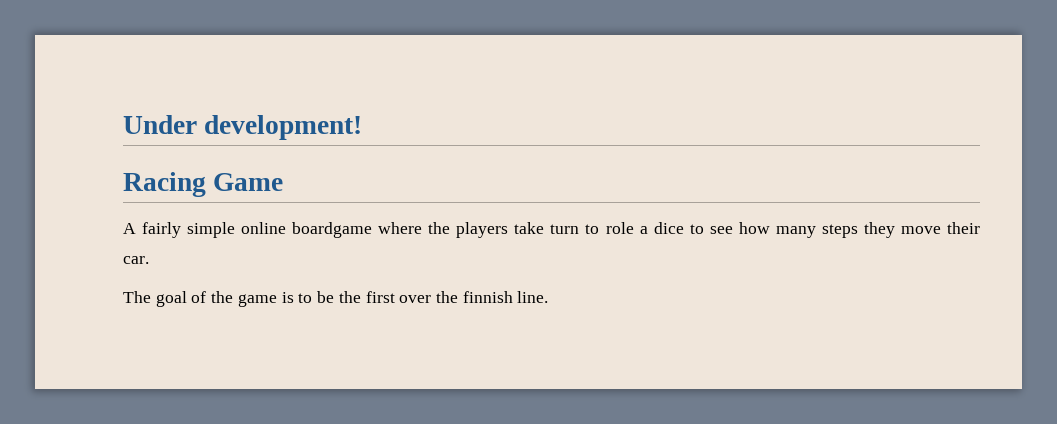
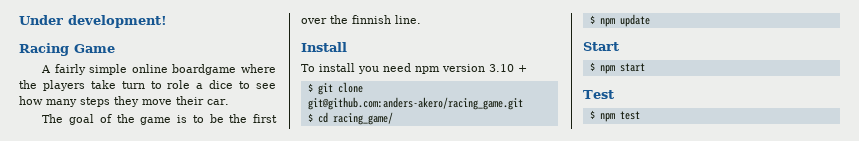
+ Install
+ To install you need npm version 3.10 +
+ $ git clone git@github.com:anders-akero/racing_game.git
+ $ cd racing_game/
+ $ npm update
+ Start
+ $ npm start
+ Test
+ $ npm test

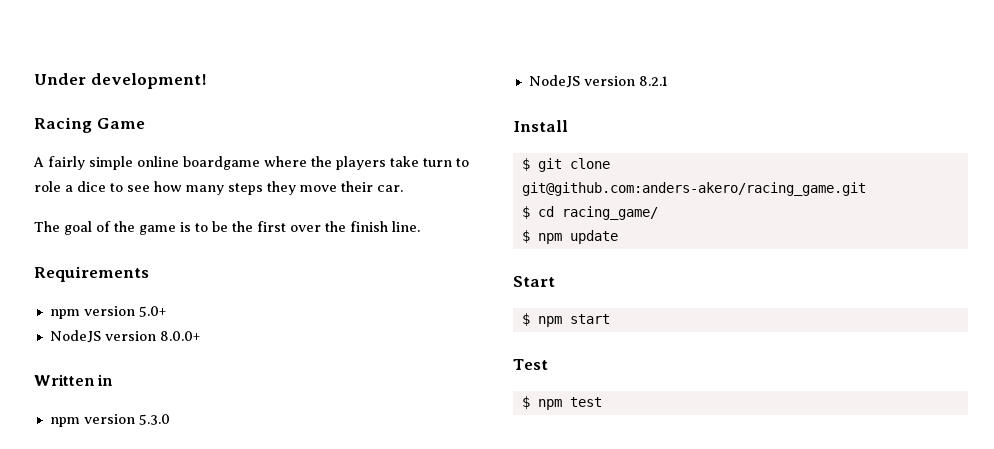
- The goal of the game is to be the first over the finnish line.
+ The goal of the game is to be the first over the finish line.
+ Requirements
+ npm version 5.0+
+ NodeJS version 8.0.0+
+ Written in
+ npm version 5.3.0
+ NodeJS version 8.2.1
  Install
- To install you need npm version 3.10 +

